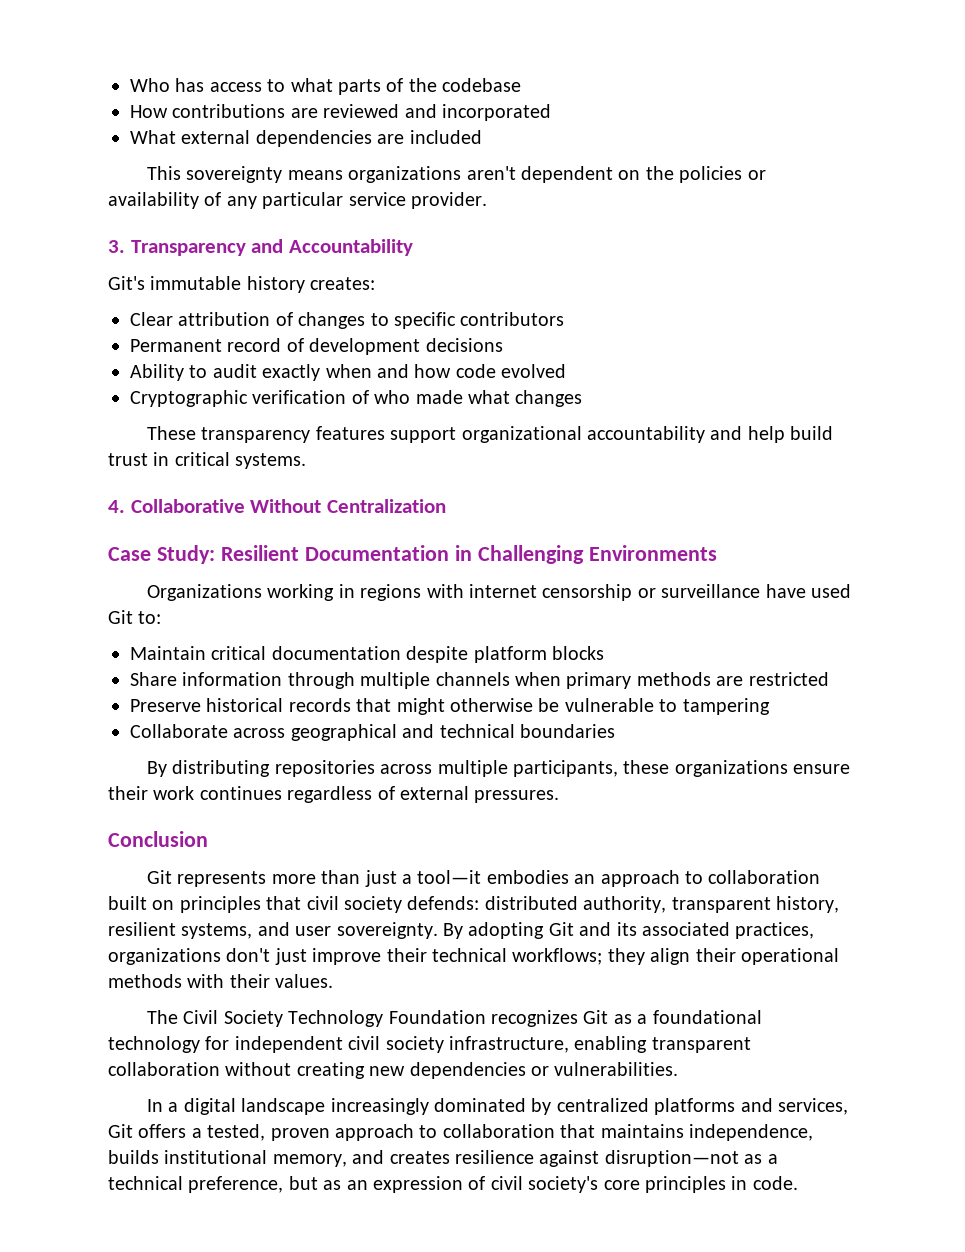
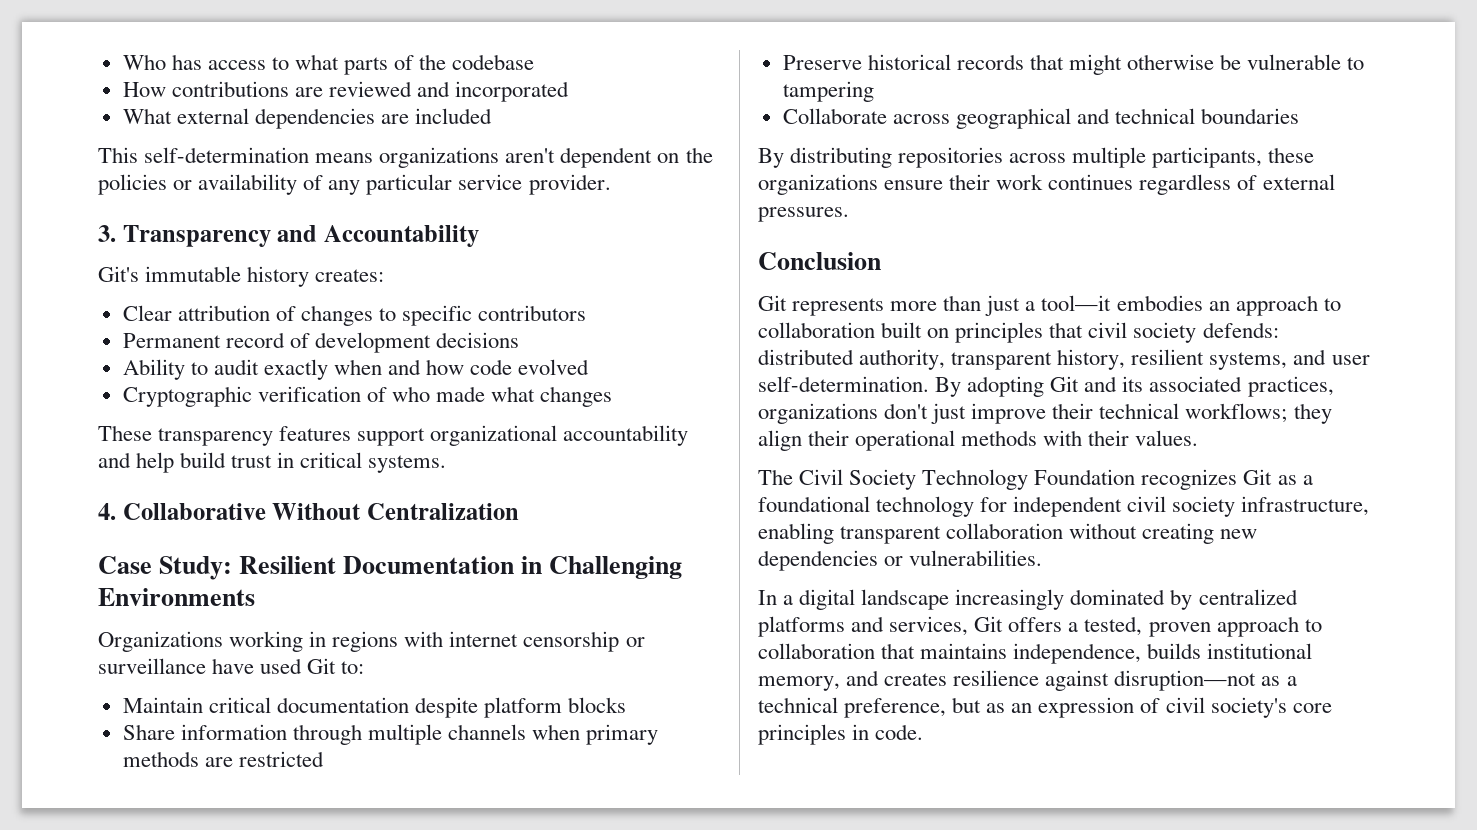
- This sovereignty means organizations aren't dependent on the policies or availability of any particular service provider.
+ This self-determination means organizations aren't dependent on the policies or availability of any particular service provider.
- Git represents more than just a tool—it embodies an approach to collaboration built on principles that civil society defends: distributed authority, transparent history, resilient systems, and user sovereignty.
+ Git represents more than just a tool—it embodies an approach to collaboration built on principles that civil society defends: distributed authority, transparent history, resilient systems, and user self-determination.

